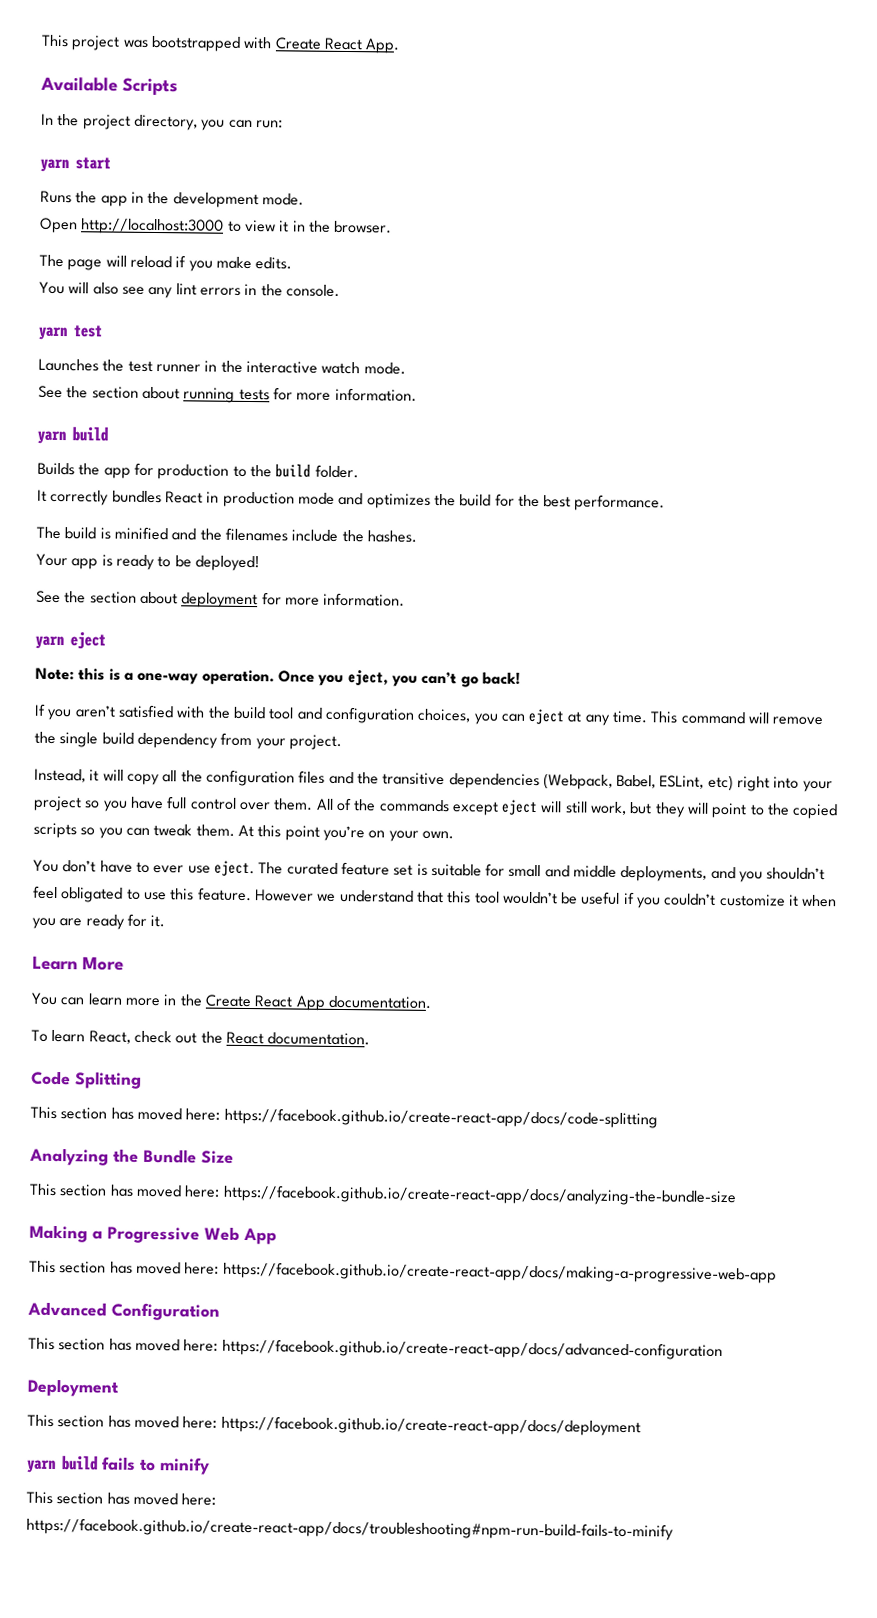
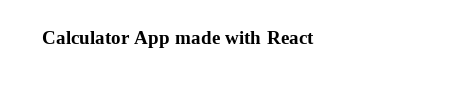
- This project was bootstrapped with Create React App.
- Available Scripts
- In the project directory, you can run:
- yarn start
- Runs the app in the development mode.
- Open http://localhost:3000 to view it in the browser.
- The page will reload if you make edits.
- You will also see any lint errors in the console.
- yarn test
- Launches the test runner in the interactive watch mode.
- See the section about running tests for more information.
- yarn build
- Builds the app for production to the build folder.
- It correctly bundles React in production mode and optimizes the build for the best performance.
- The build is minified and the filenames include the hashes.
- Your app is ready to be deployed!
- See the section about deployment for more information.
- yarn eject
- Note: this is a one-way operation. Once you eject, you can’t go back!
- If you aren’t satisfied with the build tool and configuration choices, you can eject at any time. This command will remove the single build dependency from your project.
- Instead, it will copy all the configuration files and the transitive dependencies (Webpack, Babel, ESLint, etc) right into your project so you have full control over them. All of the commands except eject will still work, but they will point to the copied scripts so you can tweak them. At this point you’re on your own.
- You don’t have to ever use eject. The curated feature set is suitable for small and middle deployments, and you shouldn’t feel obligated to use this feature. However we understand that this tool wouldn’t be useful if you couldn’t customize it when you are ready for it.
- Learn More
- You can learn more in the Create React App documentation.
- To learn React, check out the React documentation.
- Code Splitting
- This section has moved here: https://facebook.github.io/create-react-app/docs/code-splitting
- Analyzing the Bundle Size
- This section has moved here: https://facebook.github.io/create-react-app/docs/analyzing-the-bundle-size
- Making a Progressive Web App
- This section has moved here: https://facebook.github.io/create-react-app/docs/making-a-progressive-web-app
- Advanced Configuration
- This section has moved here: https://facebook.github.io/create-react-app/docs/advanced-configuration
- Deployment
- This section has moved here: https://facebook.github.io/create-react-app/docs/deployment
- yarn build fails to minify
- This section has moved here: https://facebook.github.io/create-react-app/docs/troubleshooting#npm-run-build-fails-to-minify
+ Calculator App made with React

